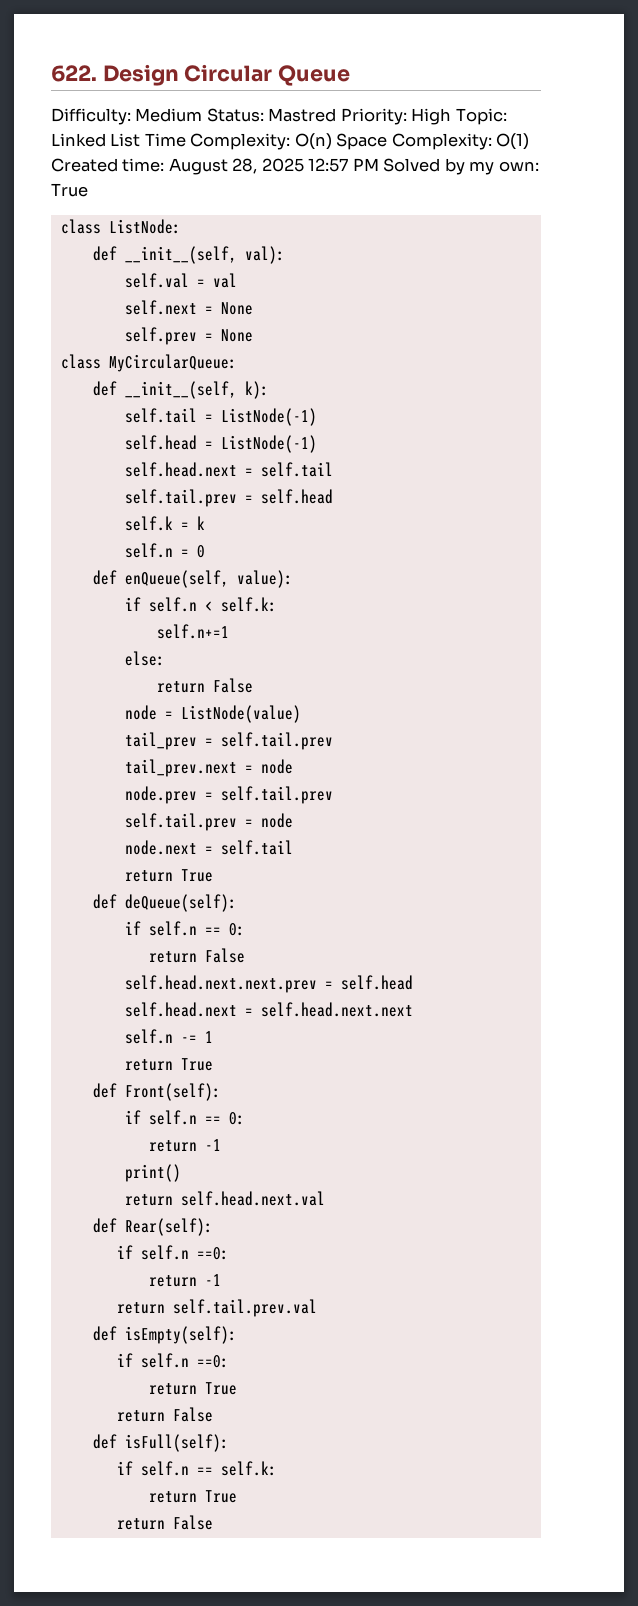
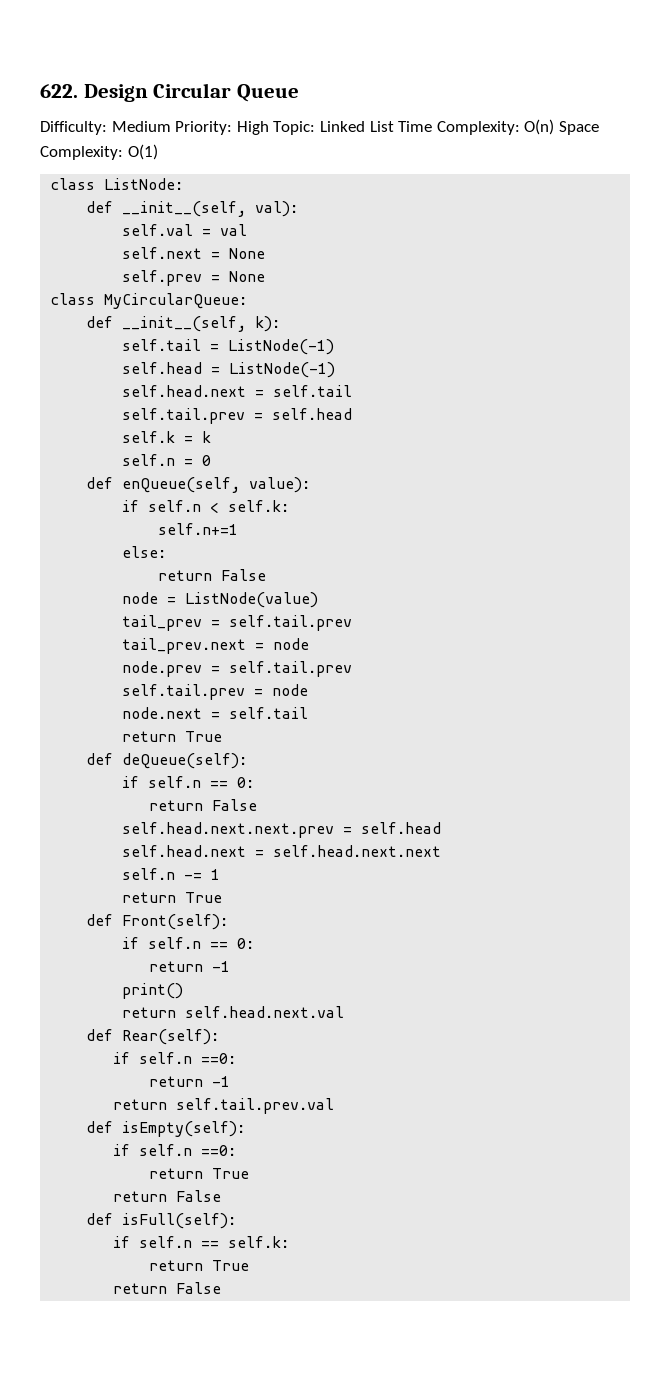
- Difficulty: Medium Status: Mastred Priority: High Topic: Linked List Time Complexity: O(n) Space Complexity: O(1) Created time: August 28, 2025 12:57 PM Solved by my own: True
+ Difficulty: Medium Priority: High Topic: Linked List Time Complexity: O(n) Space Complexity: O(1)

